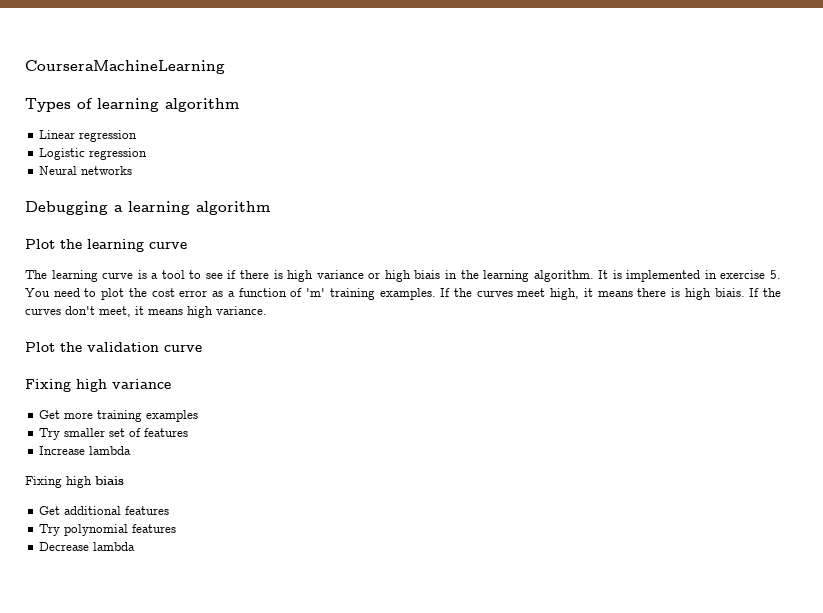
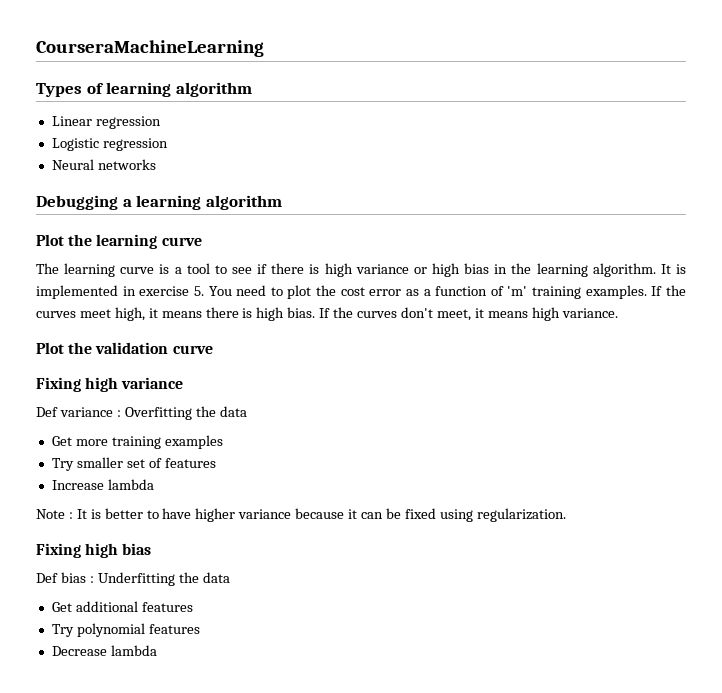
- The learning curve is a tool to see if there is high variance or high biais in the learning algorithm.
+ The learning curve is a tool to see if there is high variance or high bias in the learning algorithm.
- If the curves meet high, it means there is high biais.
+ If the curves meet high, it means there is high bias.
+ Def variance : Overfitting the data
- Fixing high biais
+ Note : It is better to have higher variance because it can be fixed using regularization.
+ Fixing high bias
+ Def bias : Underfitting the data

